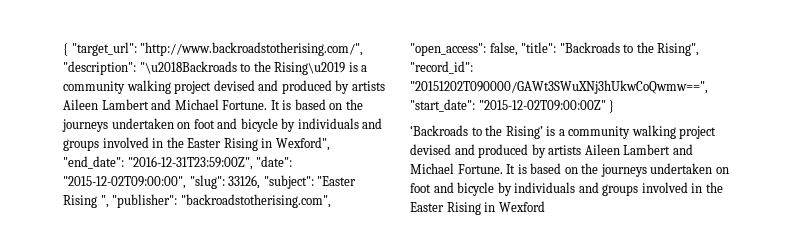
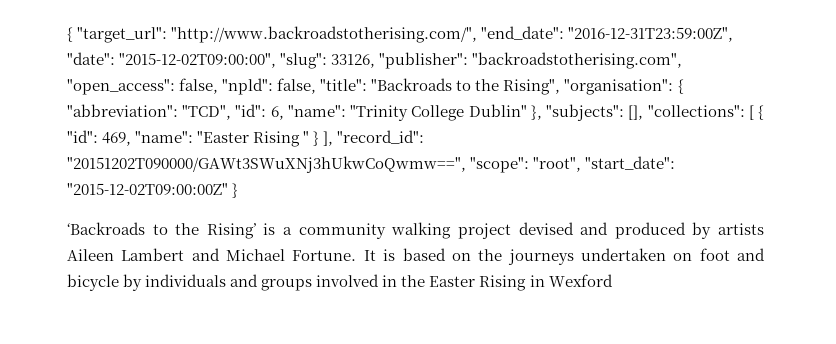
- { "target_url": "http://www.backroadstotherising.com/", "description": "\u2018Backroads to the Rising\u2019 is a community walking project devised and produced by artists Aileen Lambert and Michael Fortune. It is based on the journeys undertaken on foot and bicycle by individuals and groups involved in the Easter Rising in Wexford", "end_date": "2016-12-31T23:59:00Z", "date": "2015-12-02T09:00:00", "slug": 33126, "subject": "Easter Rising ", "publisher": "backroadstotherising.com", "open_access": false, "title": "Backroads to the Rising", "record_id": "20151202T090000/GAWt3SWuXNj3hUkwCoQwmw==", "start_date": "2015-12-02T09:00:00Z" }
+ { "target_url": "http://www.backroadstotherising.com/", "end_date": "2016-12-31T23:59:00Z", "date": "2015-12-02T09:00:00", "slug": 33126, "publisher": "backroadstotherising.com", "open_access": false, "npld": false, "title": "Backroads to the Rising", "organisation": { "abbreviation": "TCD", "id": 6, "name": "Trinity College Dublin" }, "subjects": [], "collections": [ { "id": 469, "name": "Easter Rising " } ], "record_id": "20151202T090000/GAWt3SWuXNj3hUkwCoQwmw==", "scope": "root", "start_date": "2015-12-02T09:00:00Z" }

